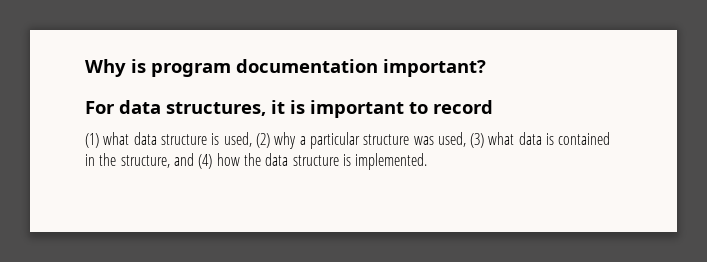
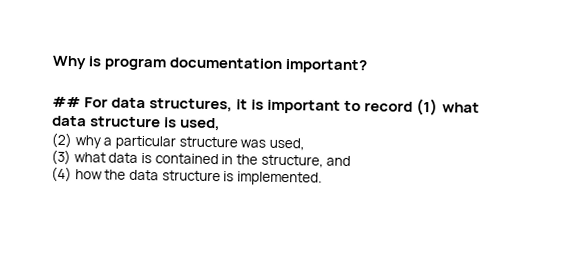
- For data structures, it is important to record
- (1) what data structure is used, (2) why a particular structure was used, (3) what data is contained in the structure, and (4) how the data structure is implemented.
+ ## For data structures, it is important to record (1) what data structure is used,
+ (2) why a particular structure was used,
+ (3) what data is contained in the structure, and
+ (4) how the data structure is implemented.

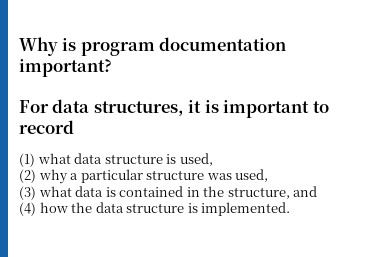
- ## For data structures, it is important to record (1) what data structure is used,
+ For data structures, it is important to record
+ (1) what data structure is used,

